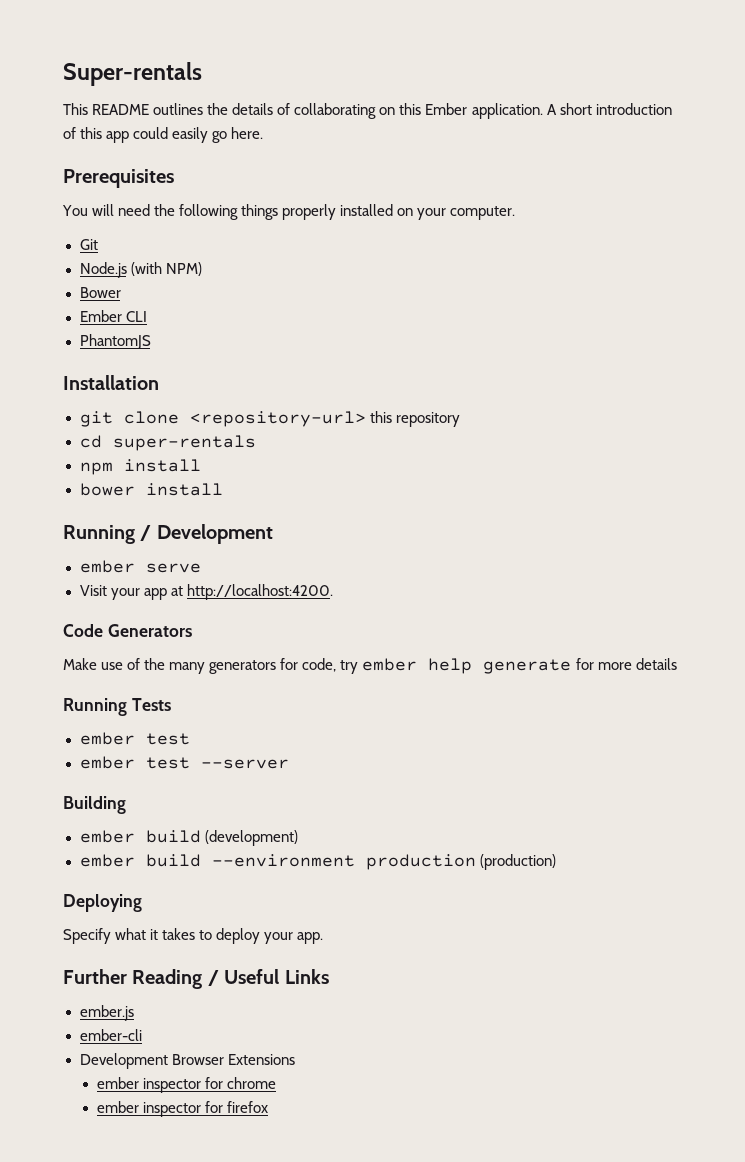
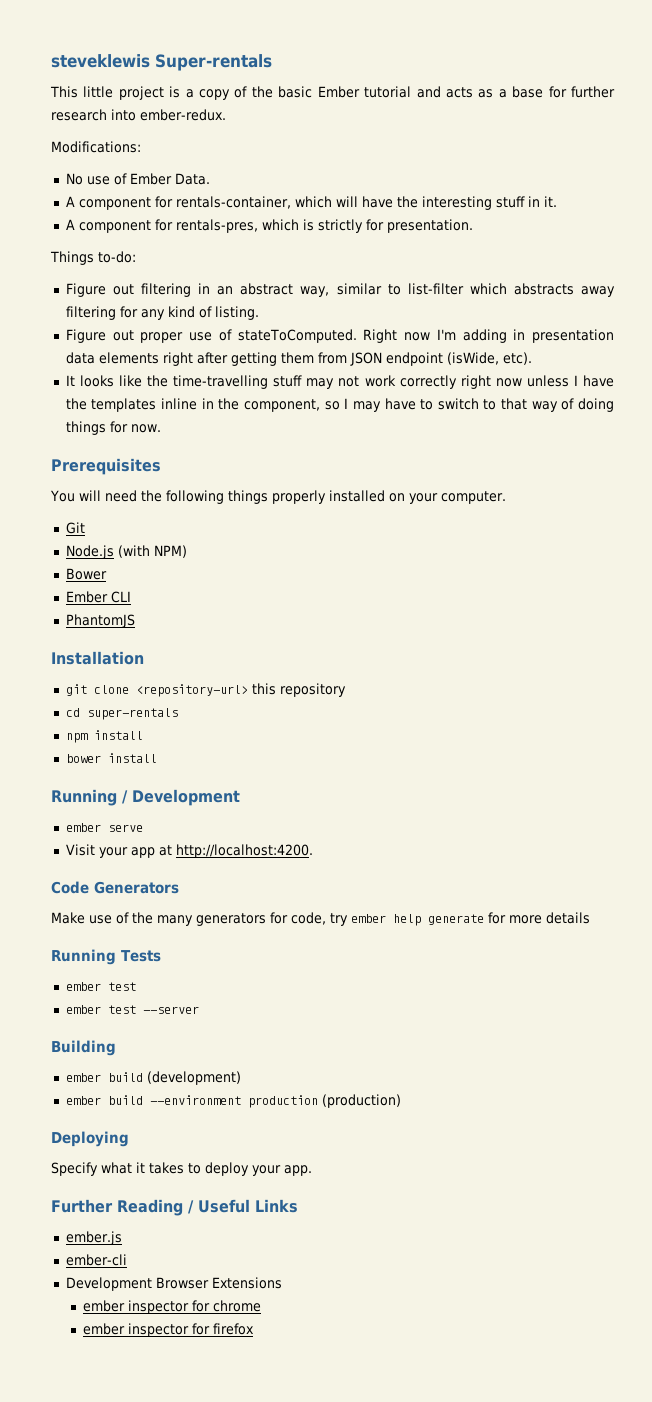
- Super-rentals
+ steveklewis Super-rentals
- This README outlines the details of collaborating on this Ember application. A short introduction of this app could easily go here.
+ This little project is a copy of the basic Ember tutorial and acts as a base for further research into ember-redux.
+ Modifications:
+ No use of Ember Data.
+ A component for rentals-container, which will have the interesting stuff in it.
+ A component for rentals-pres, which is strictly for presentation.
+ Things to-do:
+ Figure out filtering in an abstract way, similar to list-filter which abstracts away filtering for any kind of listing.
+ Figure out proper use of stateToComputed. Right now I'm adding in presentation data elements right after getting them from JSON endpoint (isWide, etc).
+ It looks like the time-travelling stuff may not work correctly right now unless I have the templates inline in the component, so I may have to switch to that way of doing things for now.

